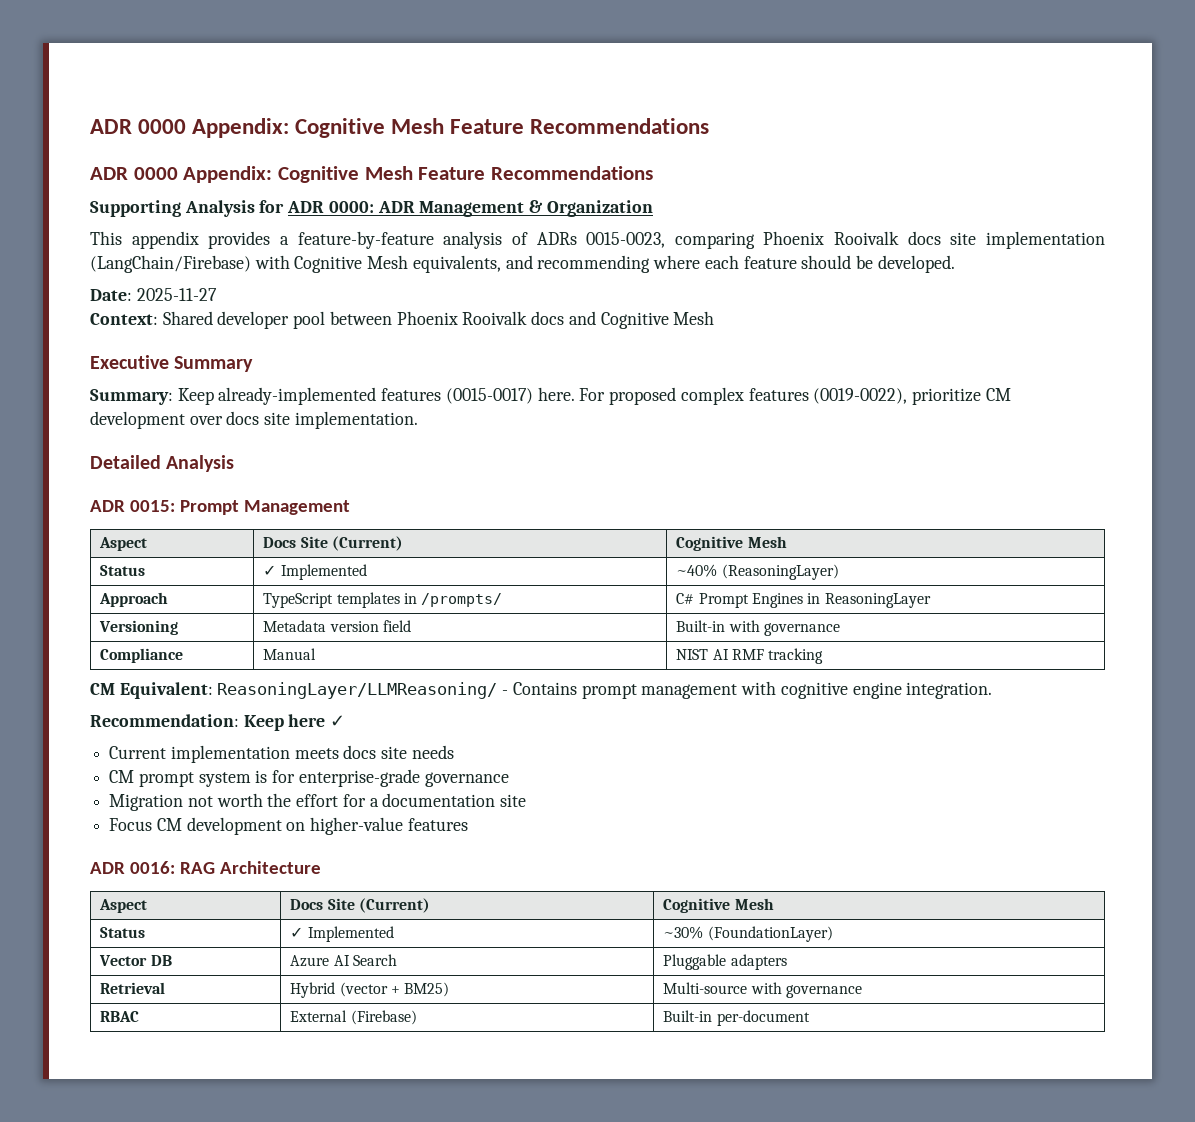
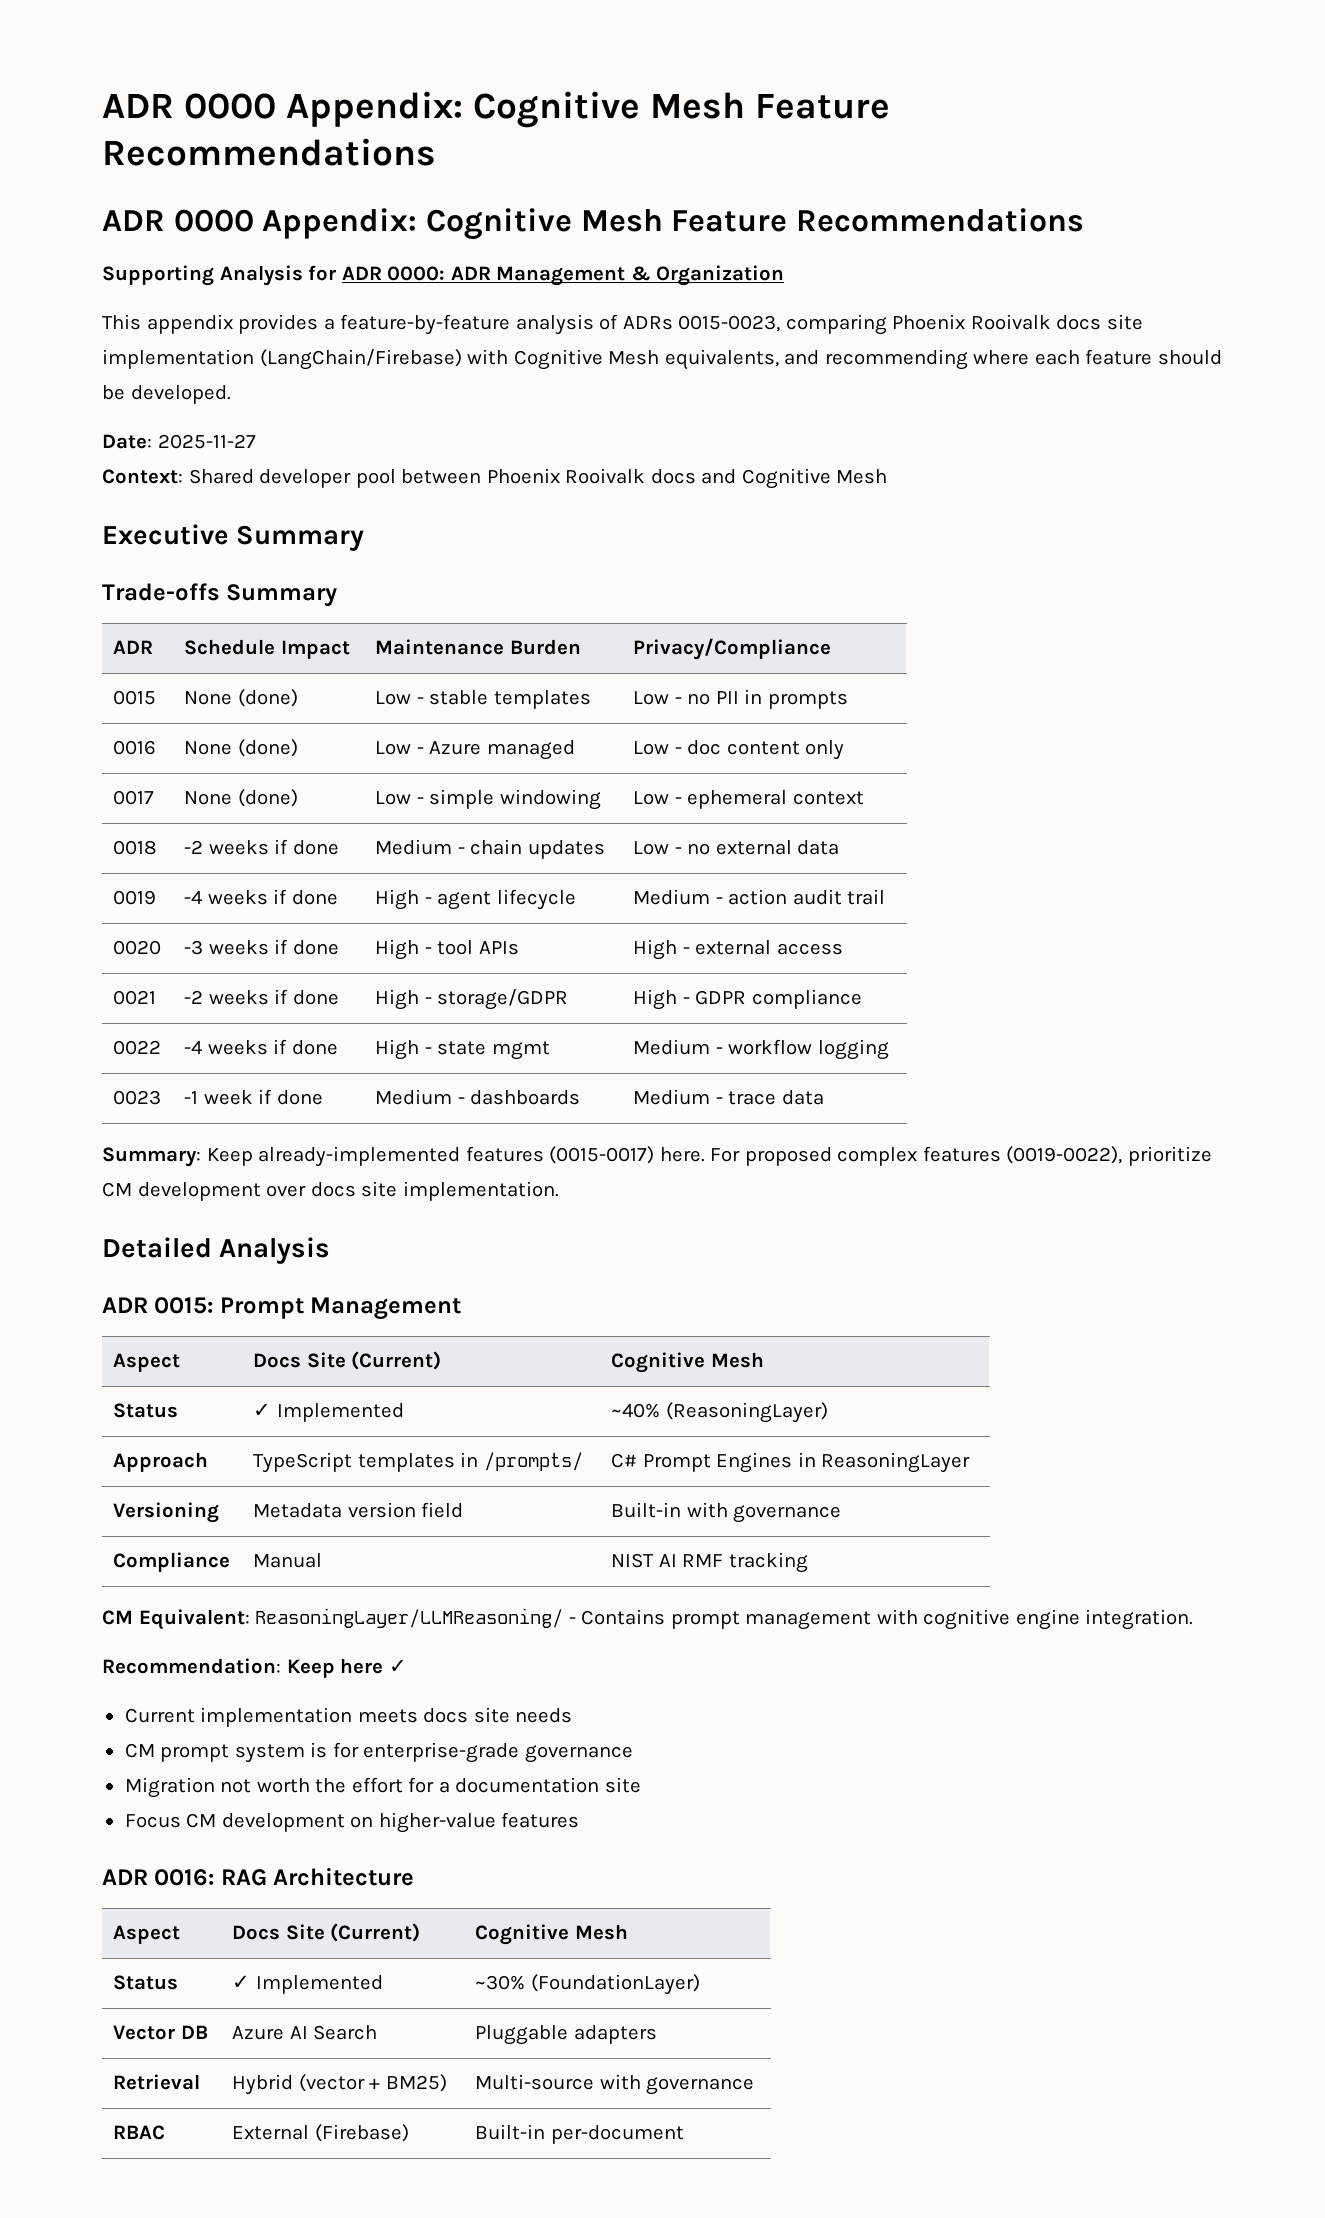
+ Trade-offs Summary
+ ADR | Schedule Impact | Maintenance Burden | Privacy/Compliance
+ 0015 | None (done) | Low - stable templates | Low - no PII in prompts
+ 0016 | None (done) | Low - Azure managed | Low - doc content only
+ 0017 | None (done) | Low - simple windowing | Low - ephemeral context
+ 0018 | -2 weeks if done | Medium - chain updates | Low - no external data
+ 0019 | -4 weeks if done | High - agent lifecycle | Medium - action audit trail
+ 0020 | -3 weeks if done | High - tool APIs | High - external access
+ 0021 | -2 weeks if done | High - storage/GDPR | High - GDPR compliance
+ 0022 | -4 weeks if done | High - state mgmt | Medium - workflow logging
+ 0023 | -1 week if done | Medium - dashboards | Medium - trace data

